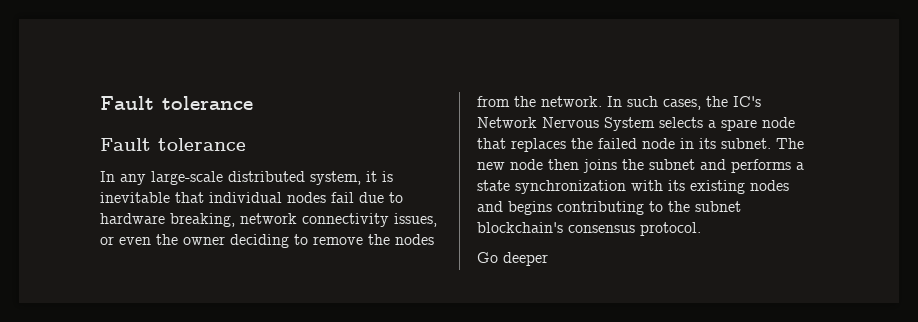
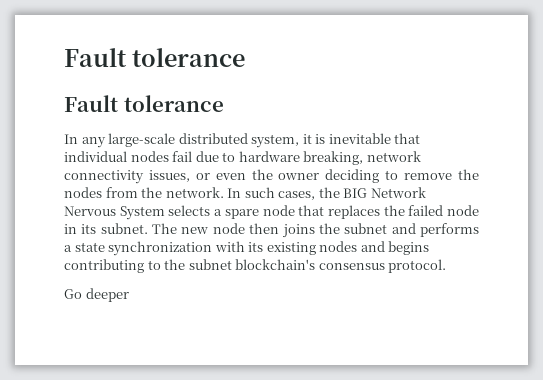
- In such cases, the IC's Network Nervous System selects a spare node that replaces the failed node in its subnet.
+ In such cases, the BIG Network Nervous System selects a spare node that replaces the failed node in its subnet.

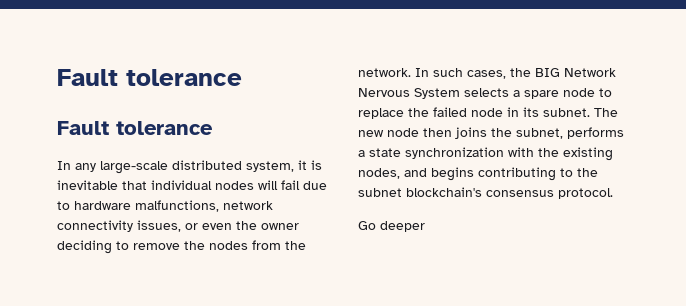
- In any large-scale distributed system, it is inevitable that individual nodes fail due to hardware breaking, network connectivity issues, or even the owner deciding to remove the nodes from the network.
+ In any large-scale distributed system, it is inevitable that individual nodes will fail due to hardware malfunctions, network connectivity issues, or even the owner deciding to remove the nodes from the network.
- In such cases, the BIG Network Nervous System selects a spare node that replaces the failed node in its subnet.
+ In such cases, the BIG Network Nervous System selects a spare node to replace the failed node in its subnet.
- The new node then joins the subnet and performs a state synchronization with its existing nodes and begins contributing to the subnet blockchain's consensus protocol.
+ The new node then joins the subnet, performs a state synchronization with the existing nodes, and begins contributing to the subnet blockchain's consensus protocol.

